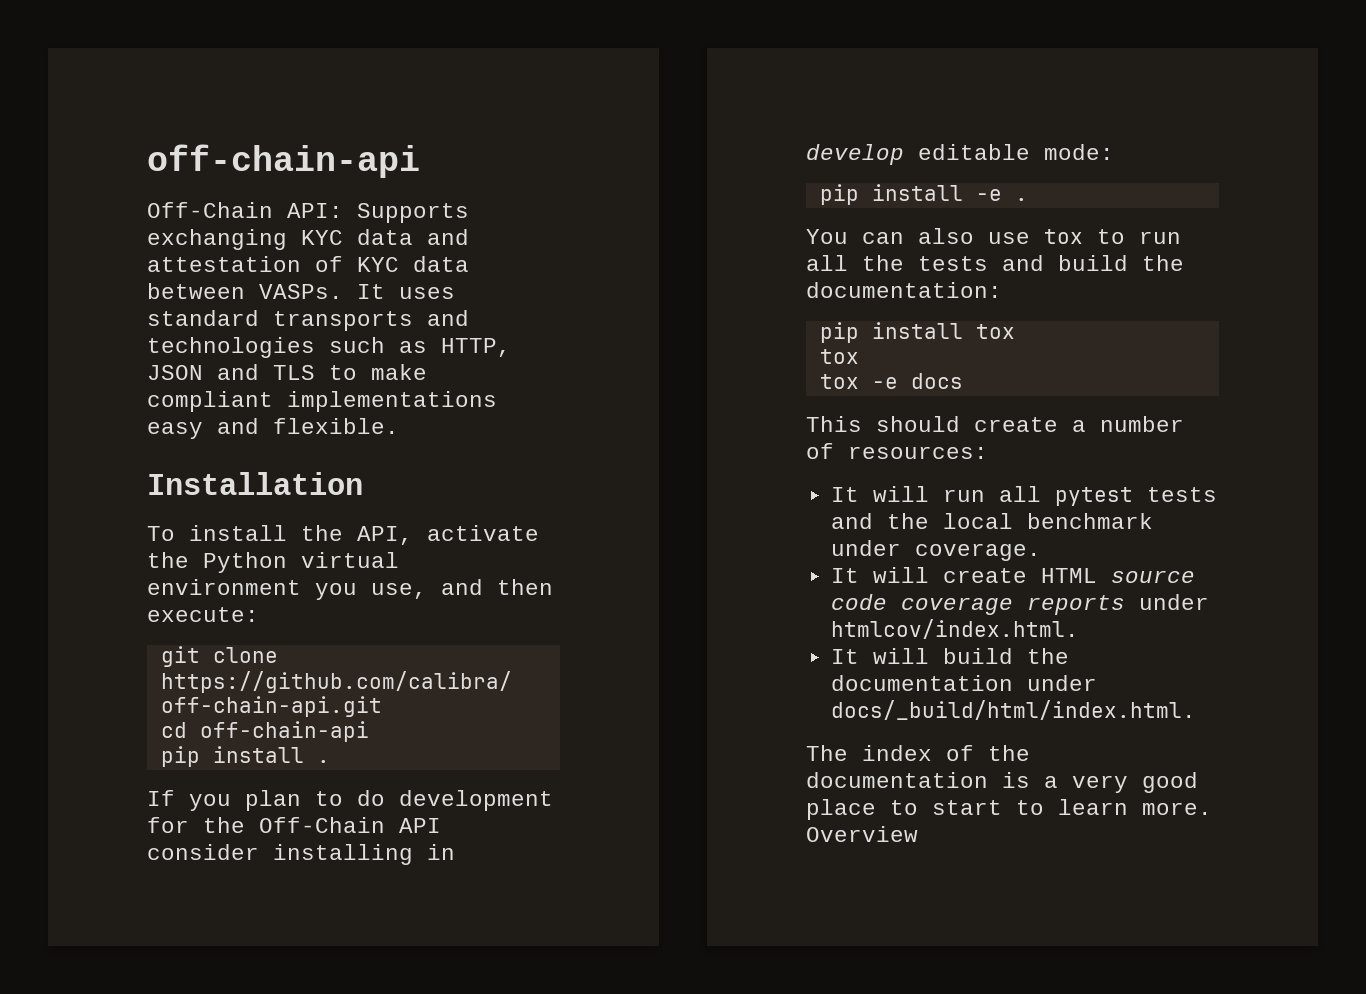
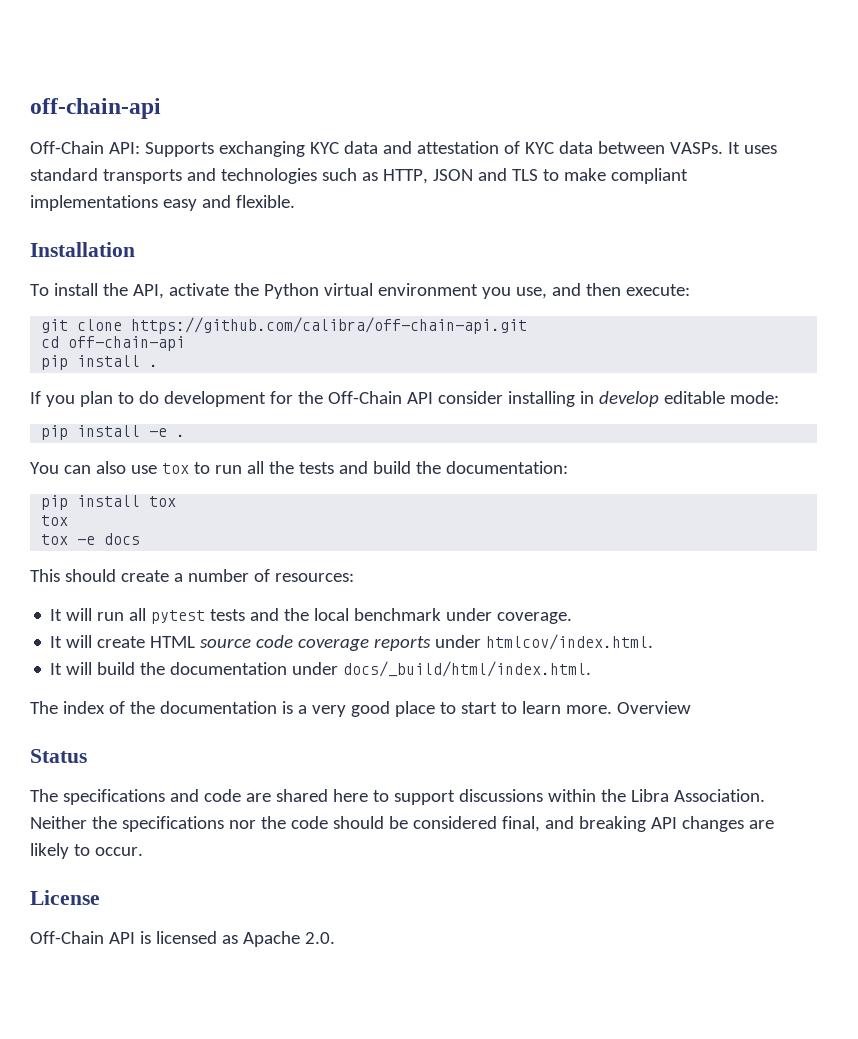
+ Status
+ The specifications and code are shared here to support discussions within the Libra Association. Neither the specifications nor the code should be considered final, and breaking API changes are likely to occur.
+ License
+ Off-Chain API is licensed as Apache 2.0.

